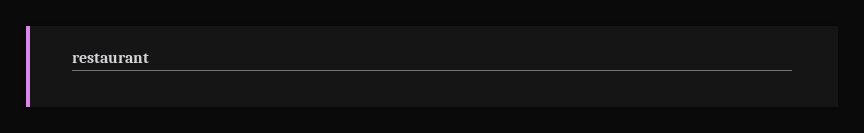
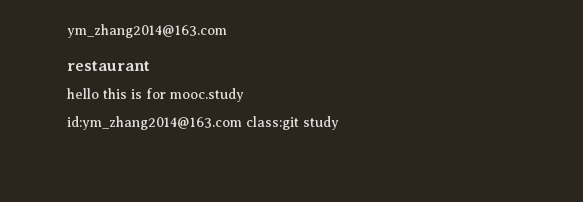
+ ym_zhang2014@163.com
+ hello this is for mooc.study
+ id:ym_zhang2014@163.com class:git study

